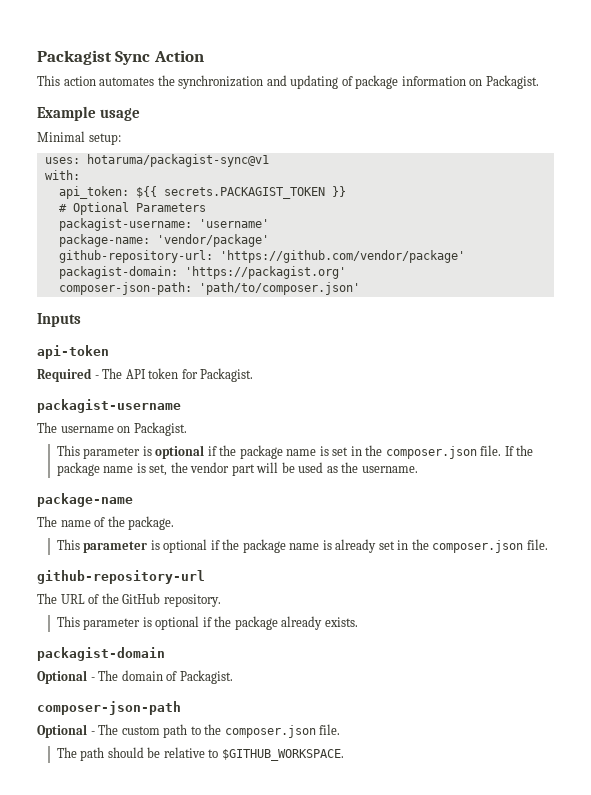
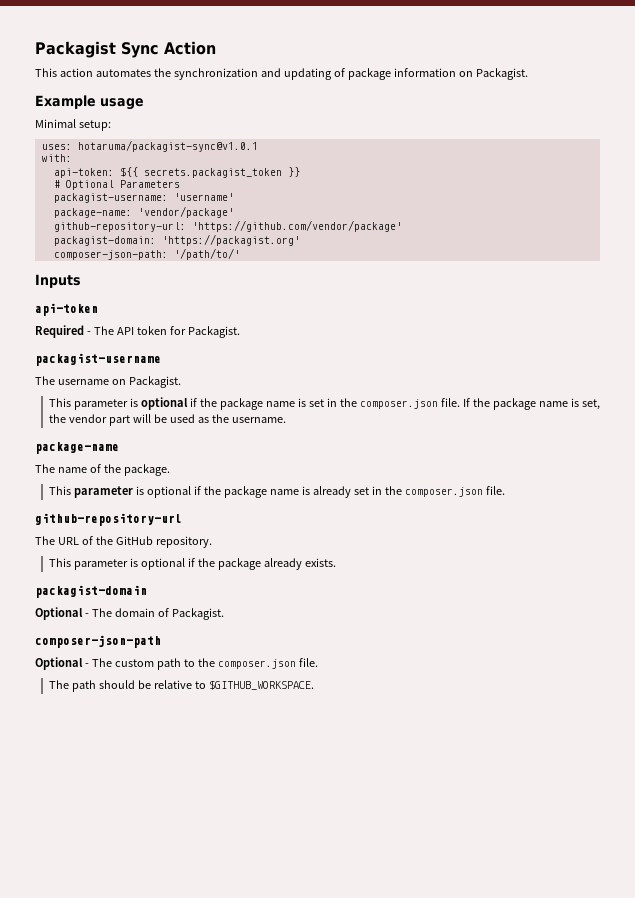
- uses: hotaruma/packagist-sync@v1
+ uses: hotaruma/packagist-sync@v1.0.1
- api_token: ${{ secrets.PACKAGIST_TOKEN }}
+ api-token: ${{ secrets.packagist_token }}
- composer-json-path: 'path/to/composer.json'
+ composer-json-path: '/path/to/'

